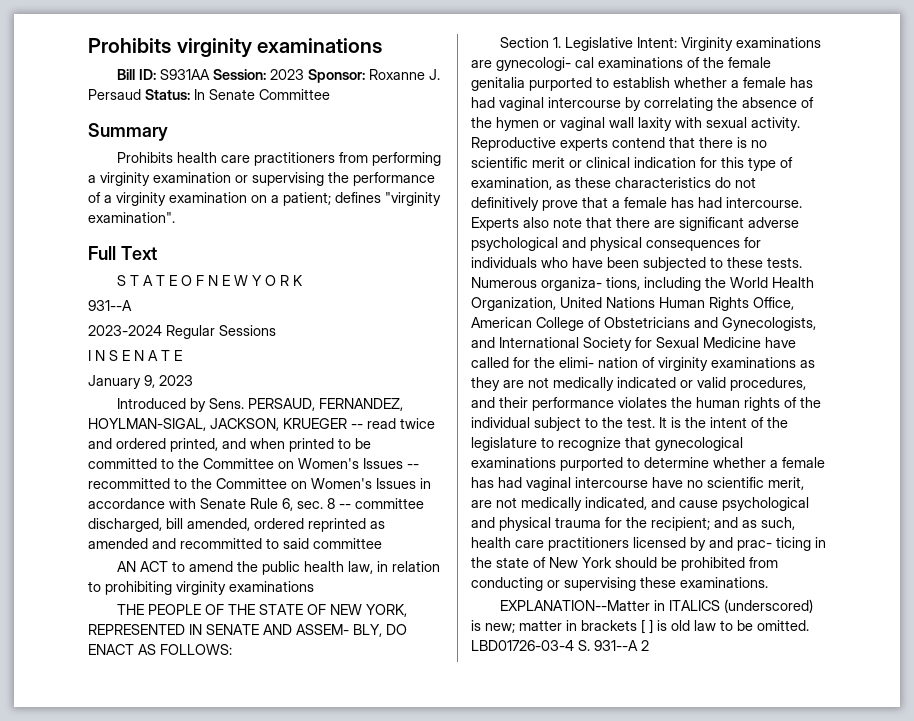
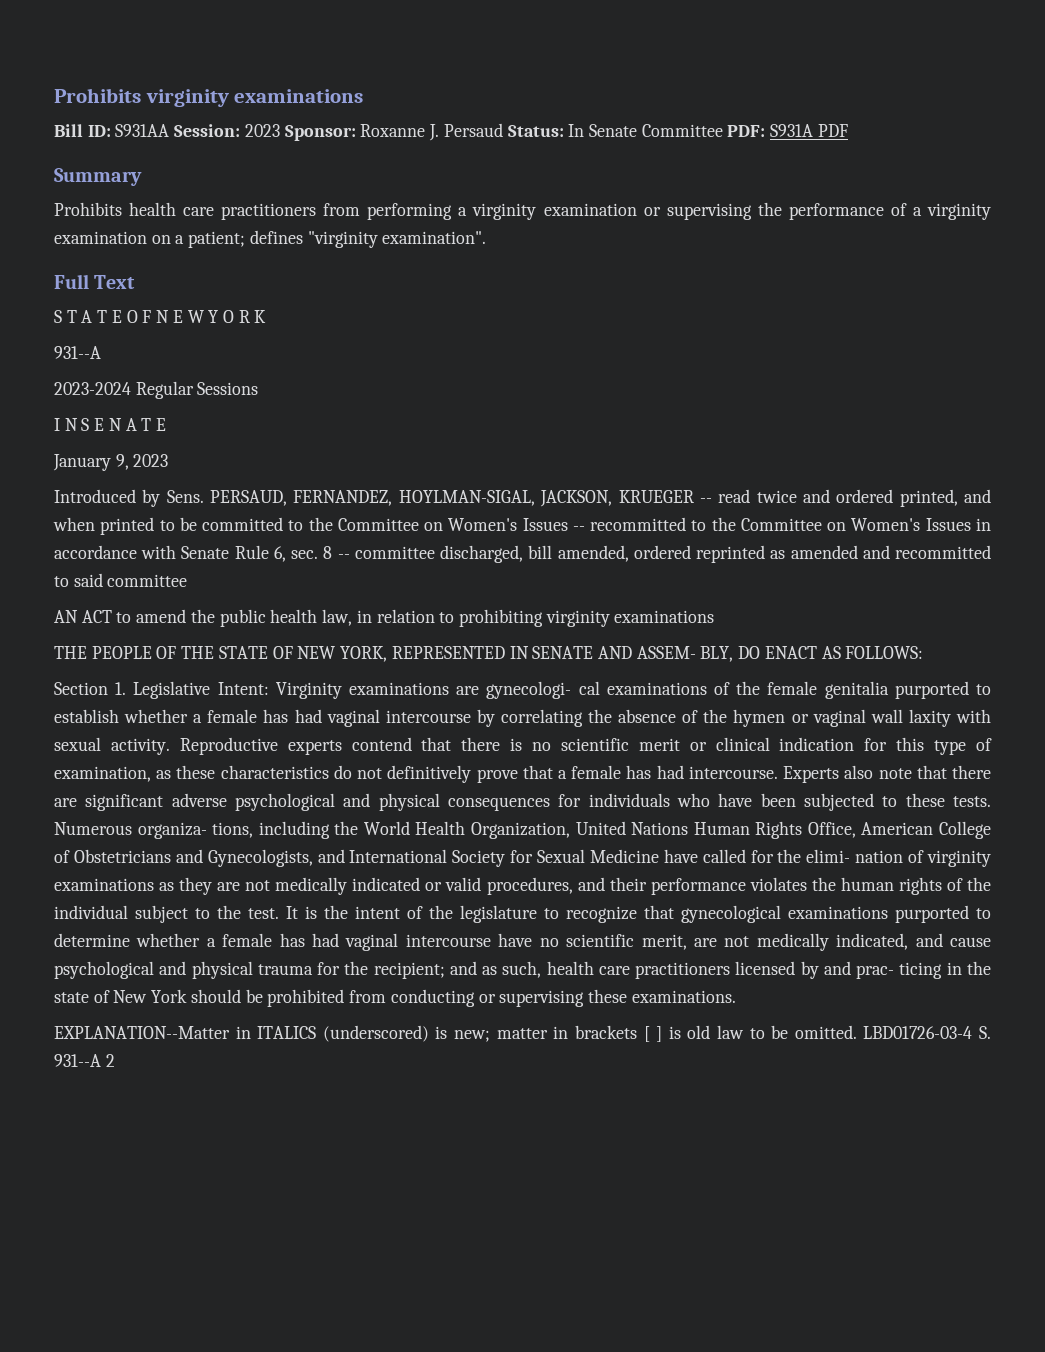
- Bill ID: S931AA Session: 2023 Sponsor: Roxanne J. Persaud Status: In Senate Committee
+ Bill ID: S931AA Session: 2023 Sponsor: Roxanne J. Persaud Status: In Senate Committee PDF: S931A PDF

